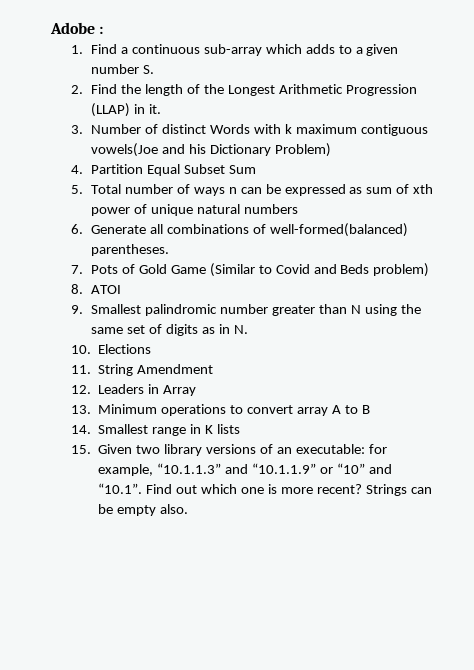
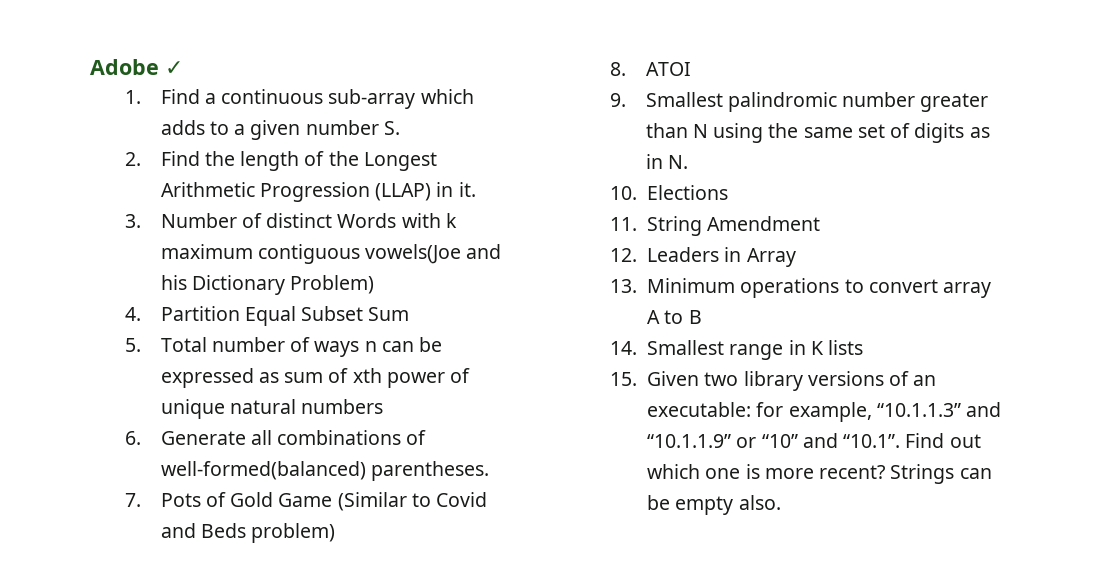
- Adobe :
+ Adobe ✓

